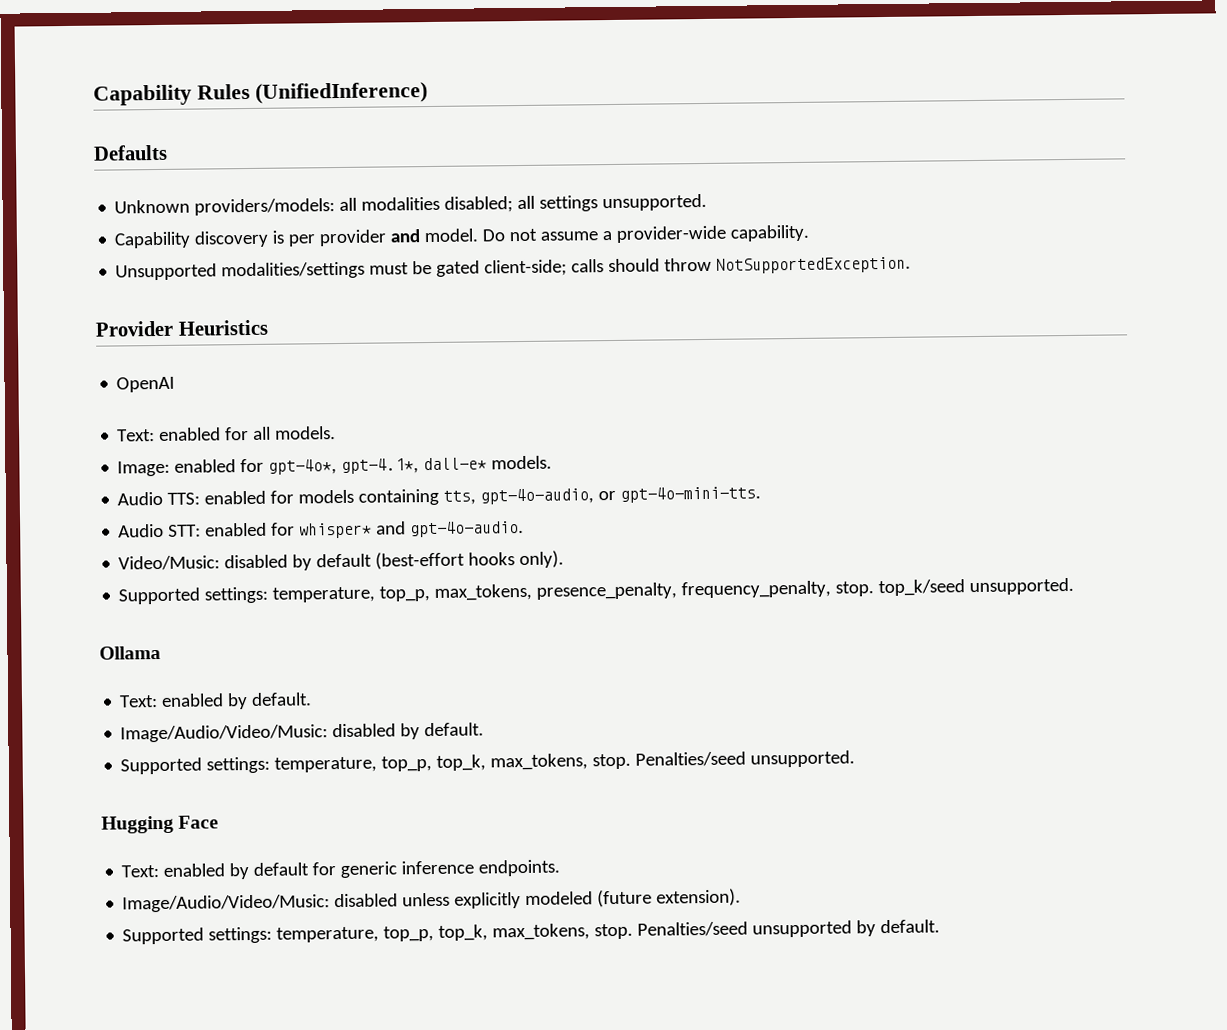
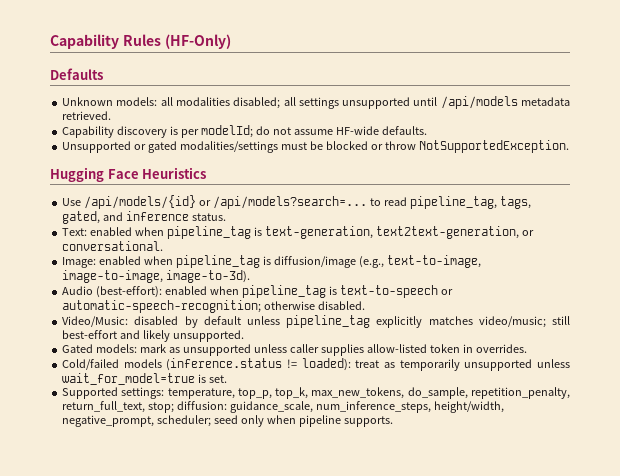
- Capability Rules (UnifiedInference)
+ Capability Rules (HF-Only)
- Unknown providers/models: all modalities disabled; all settings unsupported.
+ Unknown models: all modalities disabled; all settings unsupported until /api/models metadata retrieved.
- Capability discovery is per provider and model. Do not assume a provider-wide capability.
+ Capability discovery is per modelId; do not assume HF-wide defaults.
- Unsupported modalities/settings must be gated client-side; calls should throw NotSupportedException.
+ Unsupported or gated modalities/settings must be blocked or throw NotSupportedException.
- Provider Heuristics
+ Hugging Face Heuristics
- OpenAI
- Text: enabled for all models.
- Image: enabled for gpt-4o*, gpt-4.1*, dall-e* models.
- Audio TTS: enabled for models containing tts, gpt-4o-audio, or gpt-4o-mini-tts.
- Audio STT: enabled for whisper* and gpt-4o-audio.
- Video/Music: disabled by default (best-effort hooks only).
- Supported settings: temperature, top_p, max_tokens, presence_penalty, frequency_penalty, stop. top_k/seed unsupported.
- Ollama
- Text: enabled by default.
- Image/Audio/Video/Music: disabled by default.
- Supported settings: temperature, top_p, top_k, max_tokens, stop. Penalties/seed unsupported.
- Hugging Face
- Text: enabled by default for generic inference endpoints.
- Image/Audio/Video/Music: disabled unless explicitly modeled (future extension).
- Supported settings: temperature, top_p, top_k, max_tokens, stop. Penalties/seed unsupported by default.
+ Use /api/models/{id} or /api/models?search=... to read pipeline_tag, tags, gated, and inference status.
+ Text: enabled when pipeline_tag is text-generation, text2text-generation, or conversational.
+ Image: enabled when pipeline_tag is diffusion/image (e.g., text-to-image, image-to-image, image-to-3d).
+ Audio (best-effort): enabled when pipeline_tag is text-to-speech or automatic-speech-recognition; otherwise disabled.
+ Video/Music: disabled by default unless pipeline_tag explicitly matches video/music; still best-effort and likely unsupported.
+ Gated models: mark as unsupported unless caller supplies allow-listed token in overrides.
+ Cold/failed models (inference.status != loaded): treat as temporarily unsupported unless wait_for_model=true is set.
+ Supported settings: temperature, top_p, top_k, max_new_tokens, do_sample, repetition_penalty, return_full_text, stop; diffusion: guidance_scale, num_inference_steps, height/width, negative_prompt, scheduler; seed only when pipeline supports.

